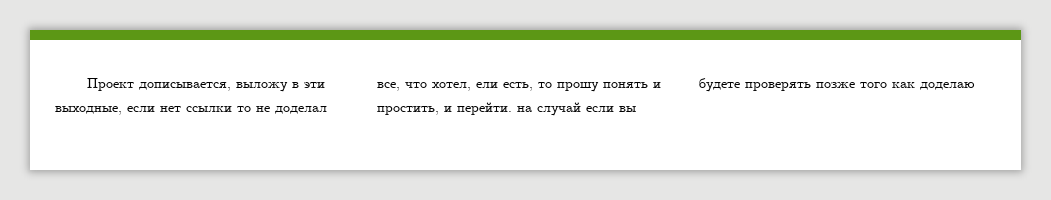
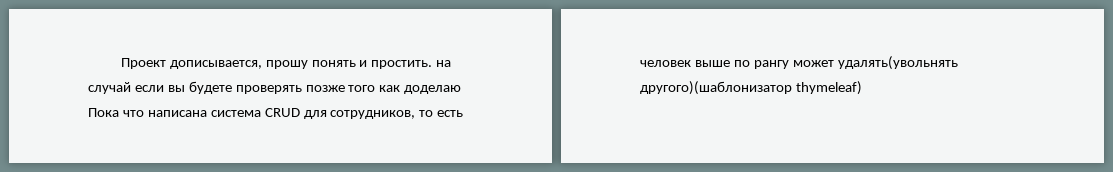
- Проект дописывается, выложу в эти выходные, если нет ссылки то не доделал все, что хотел, ели есть, то прошу понять и простить, и перейти. на случай если вы будете проверять позже того как доделаю
+ Проект дописывается, прошу понять и простить. на случай если вы будете проверять позже того как доделаю Пока что написана система CRUD для сотрудников, то есть человек выше по рангу может удалять(увольнять другого)(шаблонизатор thymeleaf)

